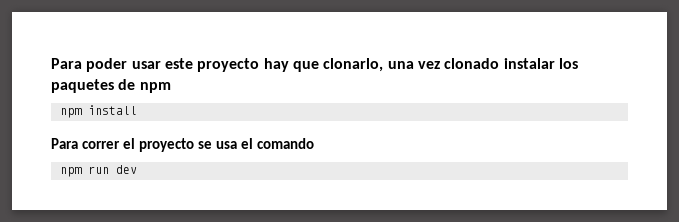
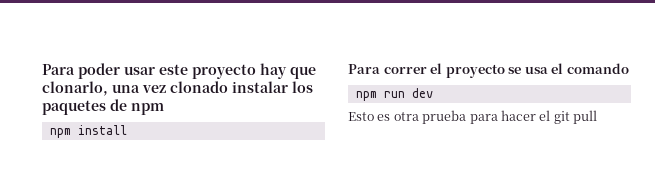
+ Esto es otra prueba para hacer el git pull

